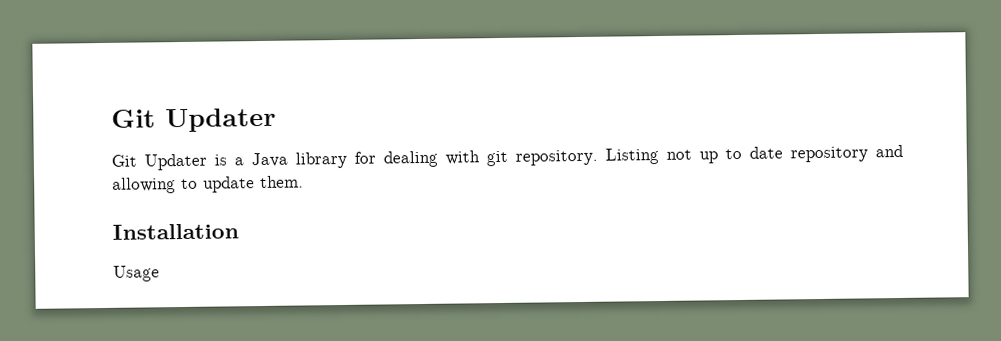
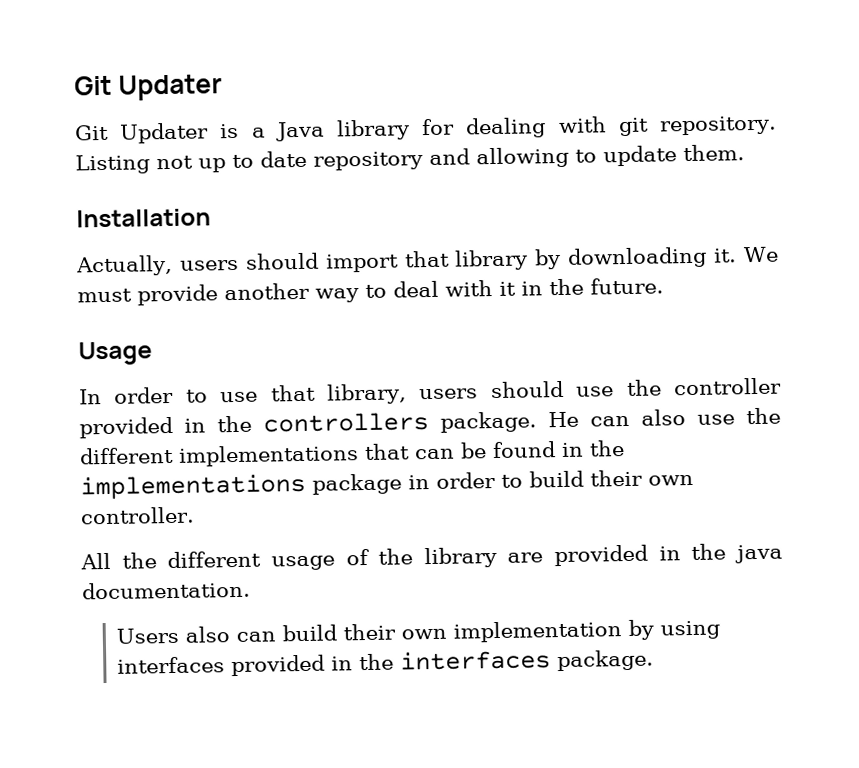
+ Actually, users should import that library by downloading it. We must provide another way to deal with it in the future.
  Usage
+ In order to use that library, users should use the controller provided in the controllers package. He can also use the different implementations that can be found in the implementations package in order to build their own controller.
+ All the different usage of the library are provided in the java documentation.
+ Users also can build their own implementation by using interfaces provided in the interfaces package.

